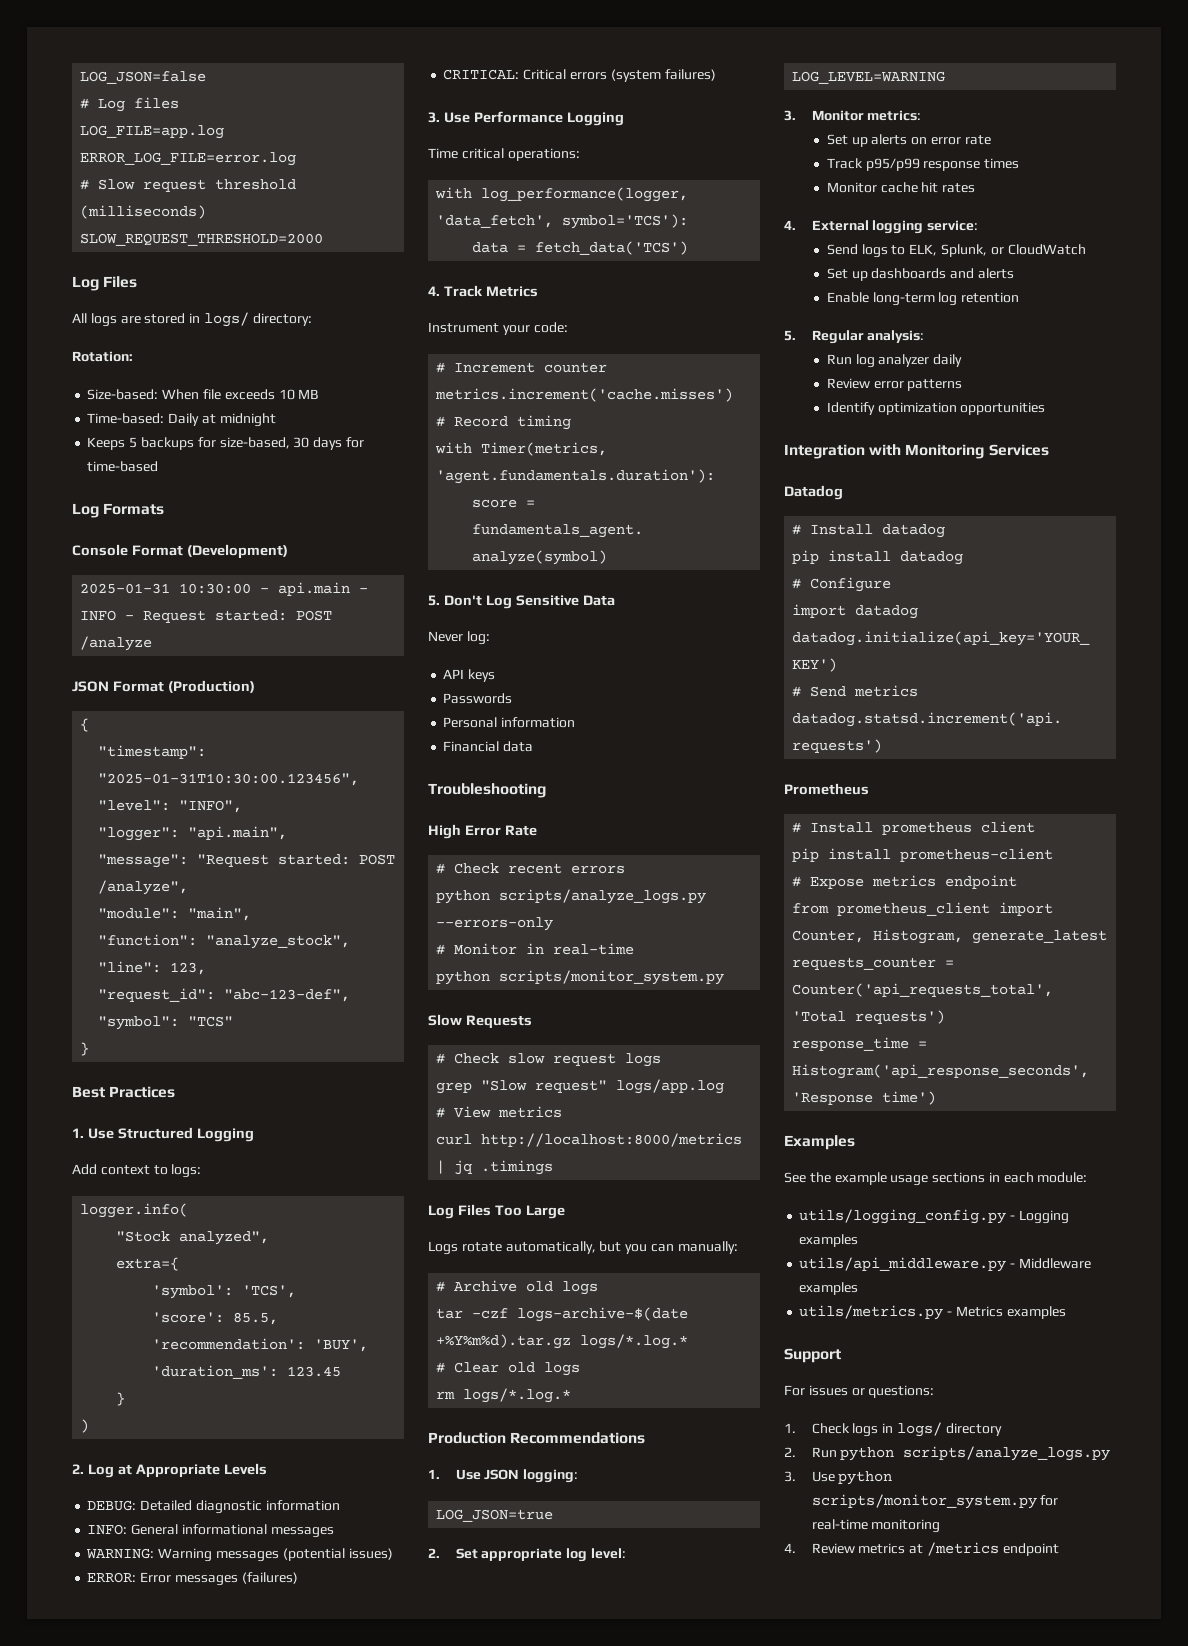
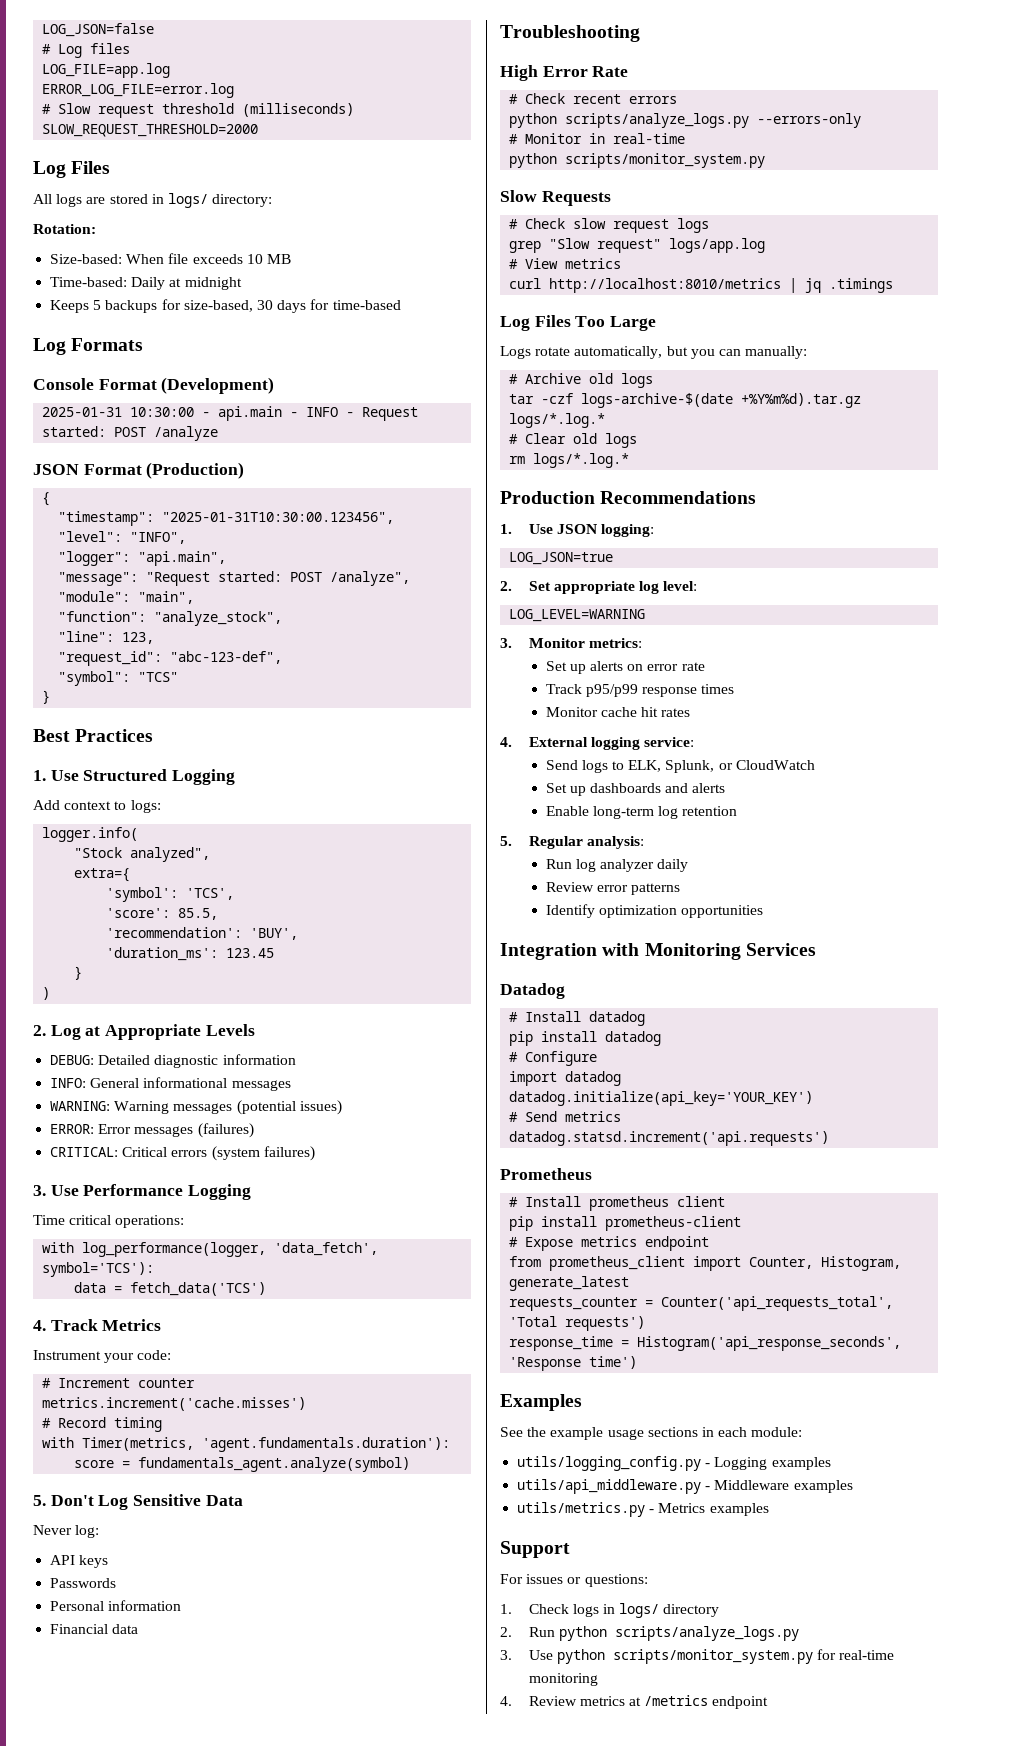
- curl http://localhost:8000/metrics | jq .timings
+ curl http://localhost:8010/metrics | jq .timings

